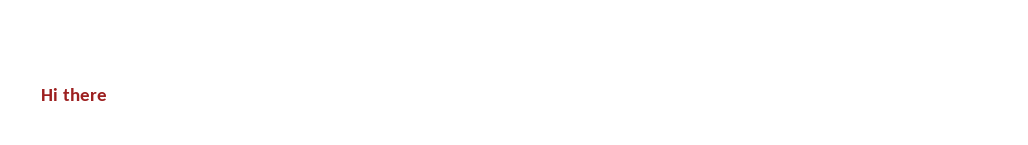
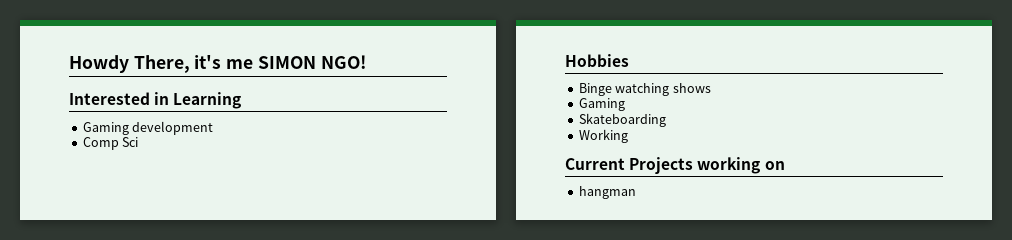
- Hi there
+ Howdy There, it's me SIMON NGO!
+ Interested in Learning
+ Gaming development
+ Comp Sci
+ Hobbies
+ Binge watching shows
+ Gaming
+ Skateboarding
+ Working
+ Current Projects working on
+ hangman

